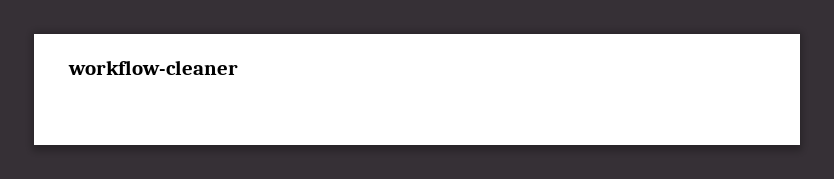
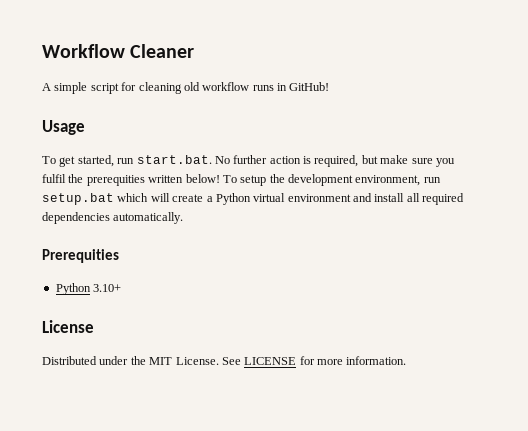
- workflow-cleaner
+ Workflow Cleaner
+ A simple script for cleaning old workflow runs in GitHub!
+ Usage
+ To get started, run start.bat. No further action is required, but make sure you fulfil the prerequities written below! To setup the development environment, run setup.bat which will create a Python virtual environment and install all required dependencies automatically.
+ Prerequities
+ Python 3.10+
+ License
+ Distributed under the MIT License. See LICENSE for more information.

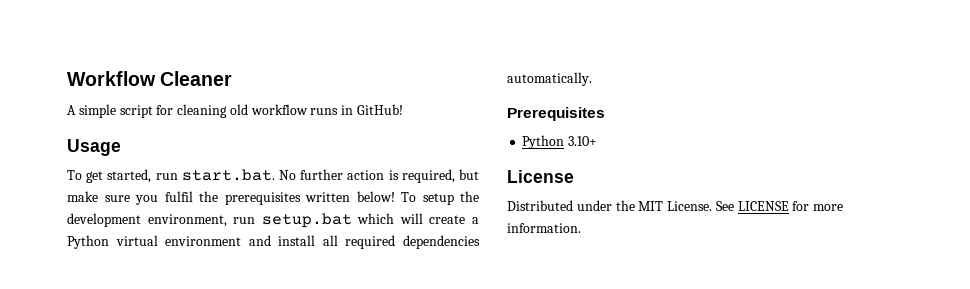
- To get started, run start.bat. No further action is required, but make sure you fulfil the prerequities written below!
+ To get started, run start.bat. No further action is required, but make sure you fulfil the prerequisites written below!
- Prerequities
+ Prerequisites

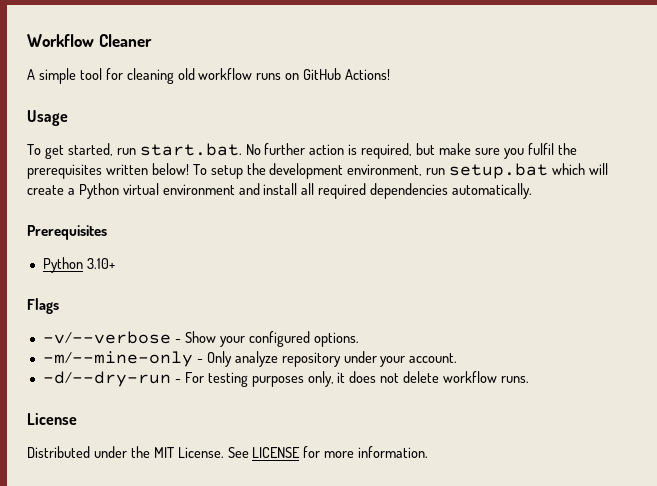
- A simple script for cleaning old workflow runs in GitHub!
+ A simple tool for cleaning old workflow runs on GitHub Actions!
+ Flags
+ -v/--verbose - Show your configured options.
+ -m/--mine-only - Only analyze repository under your account.
+ -d/--dry-run - For testing purposes only, it does not delete workflow runs.

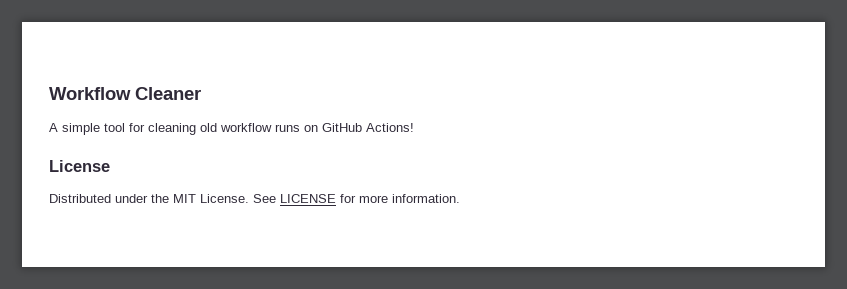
- Usage
- To get started, run start.bat. No further action is required, but make sure you fulfil the prerequisites written below! To setup the development environment, run setup.bat which will create a Python virtual environment and install all required dependencies automatically.
- Prerequisites
- Python 3.10+
- Flags
- -v/--verbose - Show your configured options.
- -m/--mine-only - Only analyze repository under your account.
- -d/--dry-run - For testing purposes only, it does not delete workflow runs.

